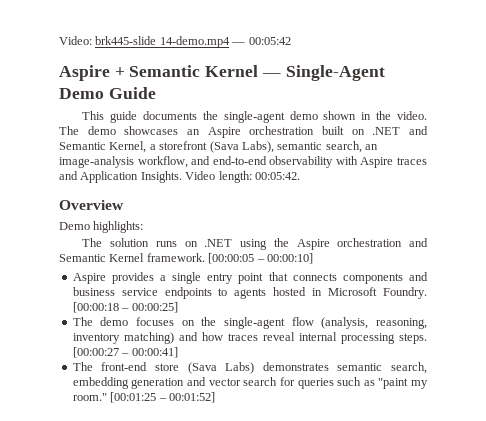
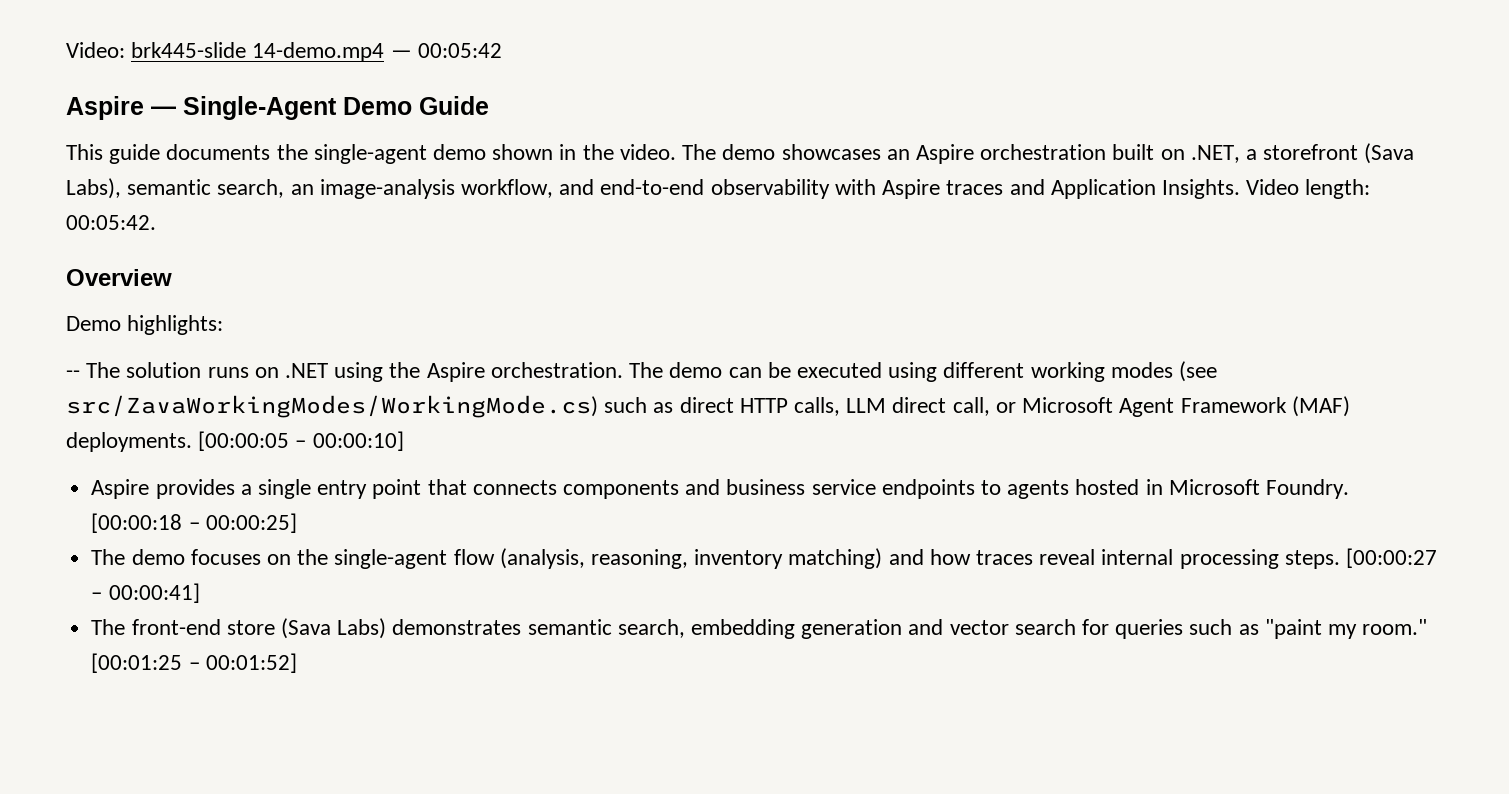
- Aspire + Semantic Kernel — Single-Agent Demo Guide
+ Aspire — Single-Agent Demo Guide
- The demo showcases an Aspire orchestration built on .NET and Semantic Kernel, a storefront (Sava Labs), semantic search, an image-analysis workflow, and end-to-end observability with Aspire traces and Application Insights.
+ The demo showcases an Aspire orchestration built on .NET, a storefront (Sava Labs), semantic search, an image-analysis workflow, and end-to-end observability with Aspire traces and Application Insights.
- The solution runs on .NET using the Aspire orchestration and Semantic Kernel framework.
+ -- The solution runs on .NET using the Aspire orchestration. The demo can be executed using different working modes (see src/ZavaWorkingModes/WorkingMode.cs) such as direct HTTP calls, LLM direct call, or Microsoft Agent Framework (MAF) deployments.

